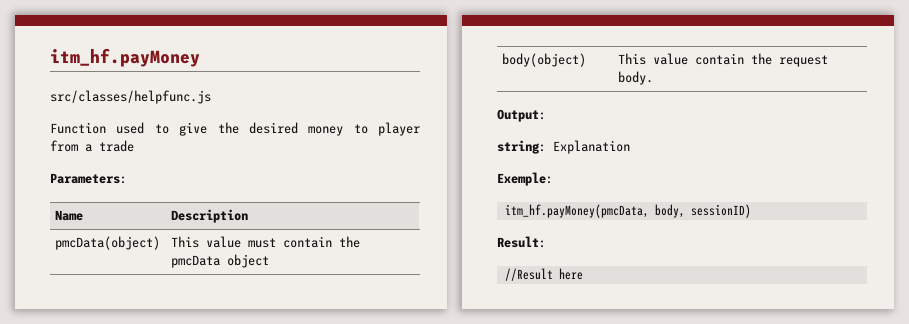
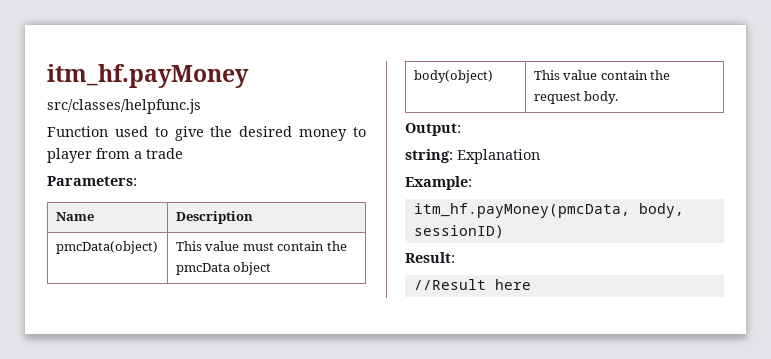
- Exemple:
+ Example:

